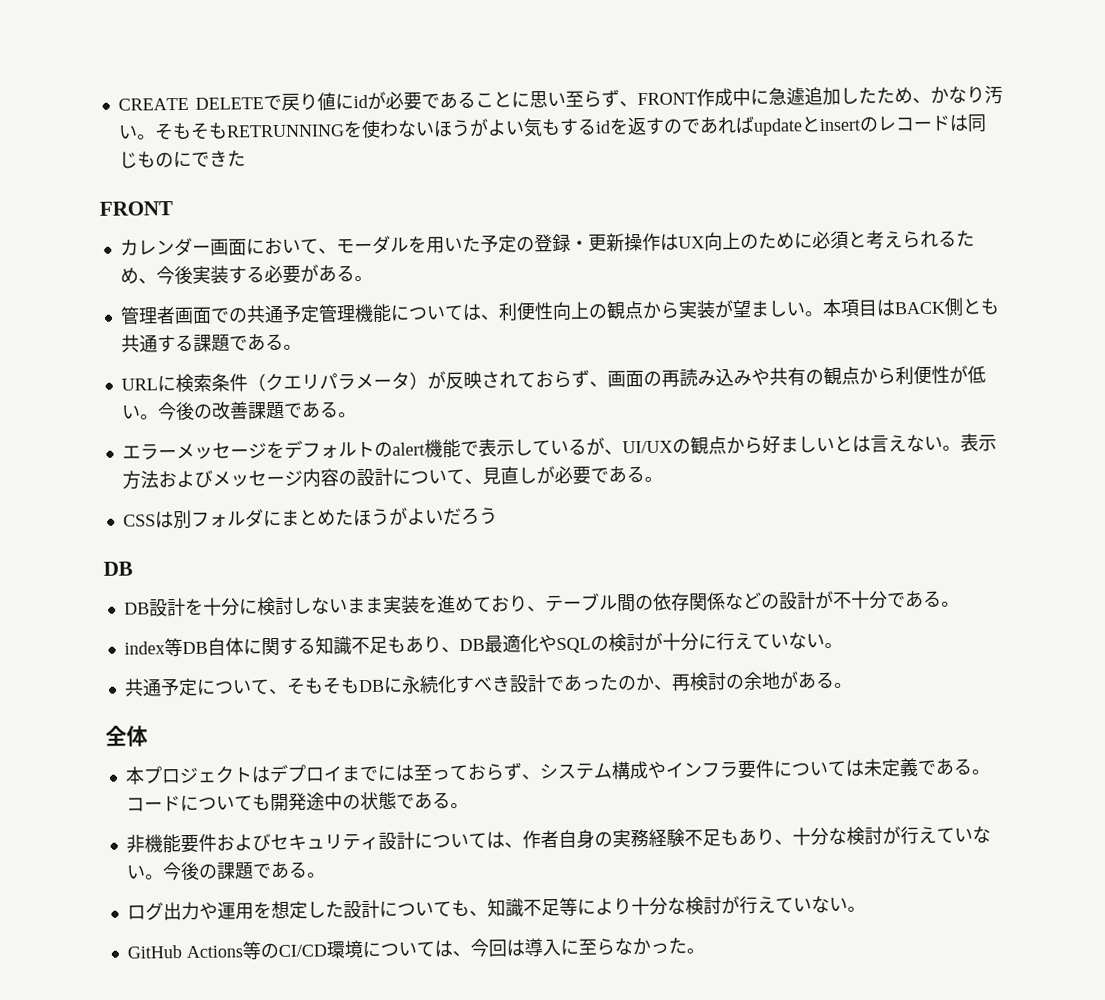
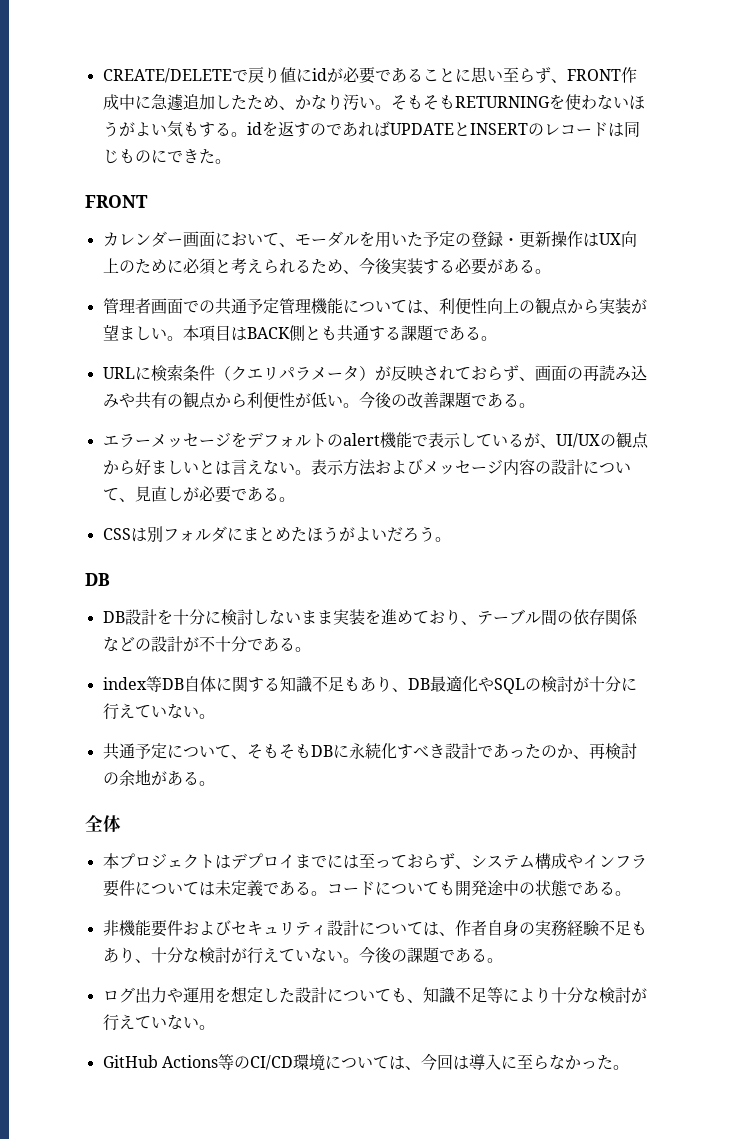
- CREATE DELETEで戻り値にidが必要であることに思い至らず、FRONT作成中に急遽追加したため、かなり汚い。
+ CREATE/DELETEで戻り値にidが必要であることに思い至らず、FRONT作成中に急遽追加したため、かなり汚い。
- そもそもRETRUNNINGを使わないほうがよい気もするidを返すのであればupdateとinsertのレコードは同じものにできた
+ そもそもRETURNINGを使わないほうがよい気もする。idを返すのであればUPDATEとINSERTのレコードは同じものにできた。
- CSSは別フォルダにまとめたほうがよいだろう
+ CSSは別フォルダにまとめたほうがよいだろう。

